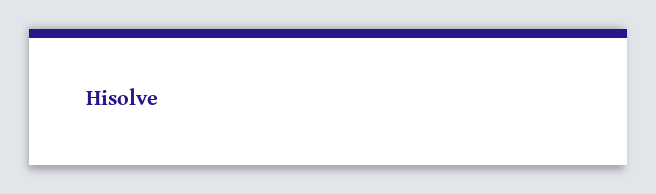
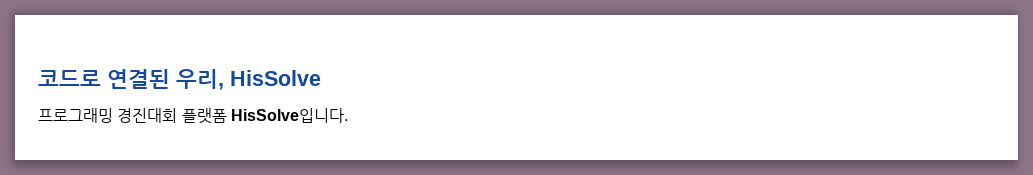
- Hisolve
+ 코드로 연결된 우리, HisSolve
+ 프로그래밍 경진대회 플랫폼 HisSolve입니다.

